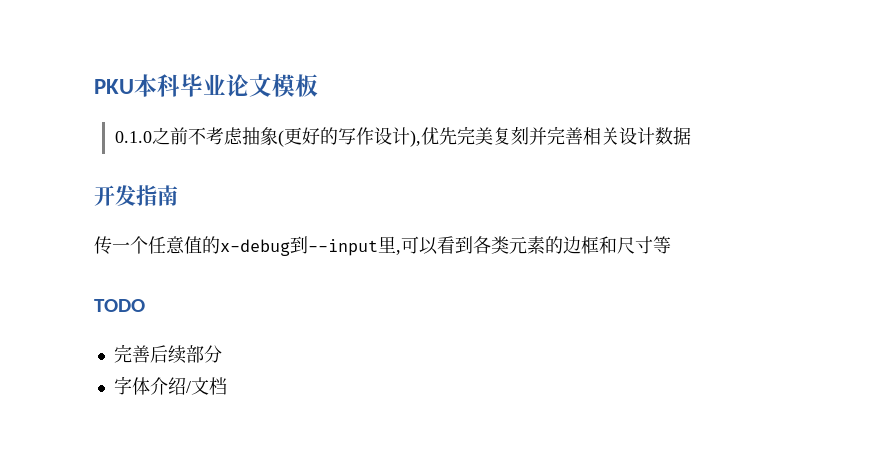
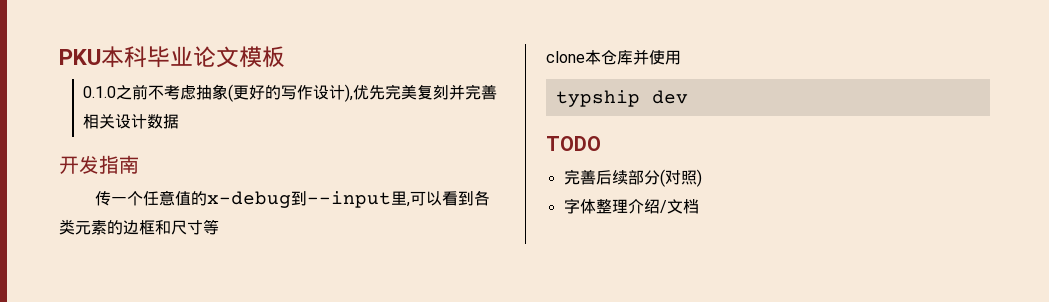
+ clone本仓库并使用
+ typship dev
- 完善后续部分
+ 完善后续部分(对照)
- 字体介绍/文档
+ 字体整理介绍/文档

